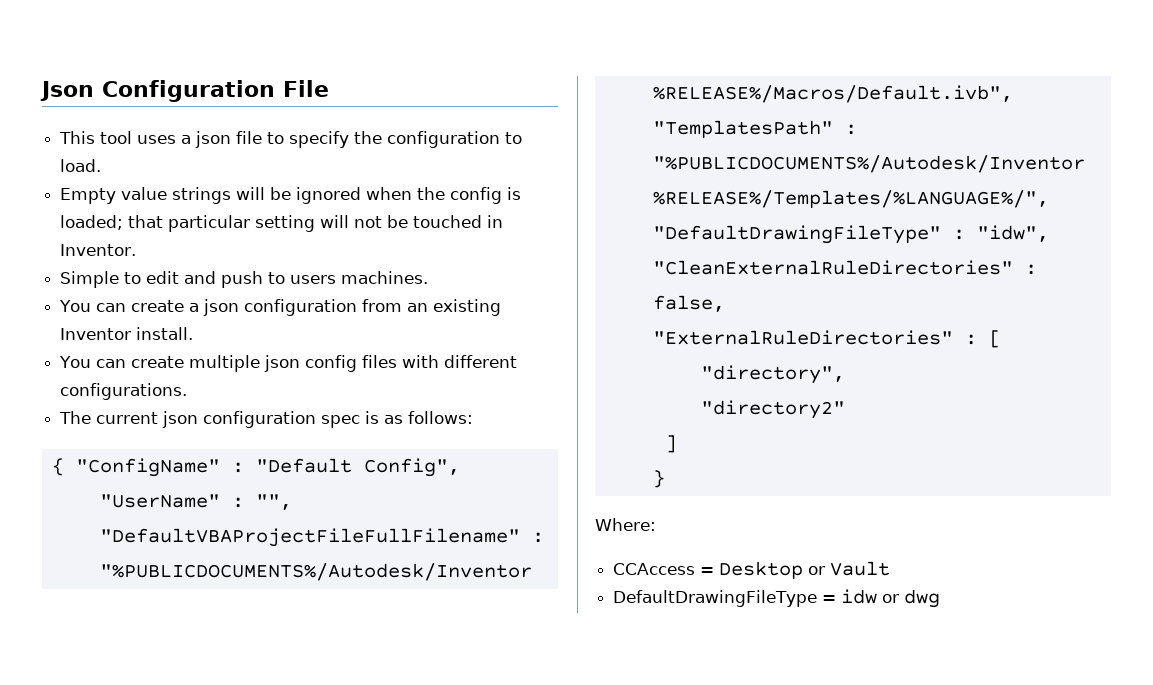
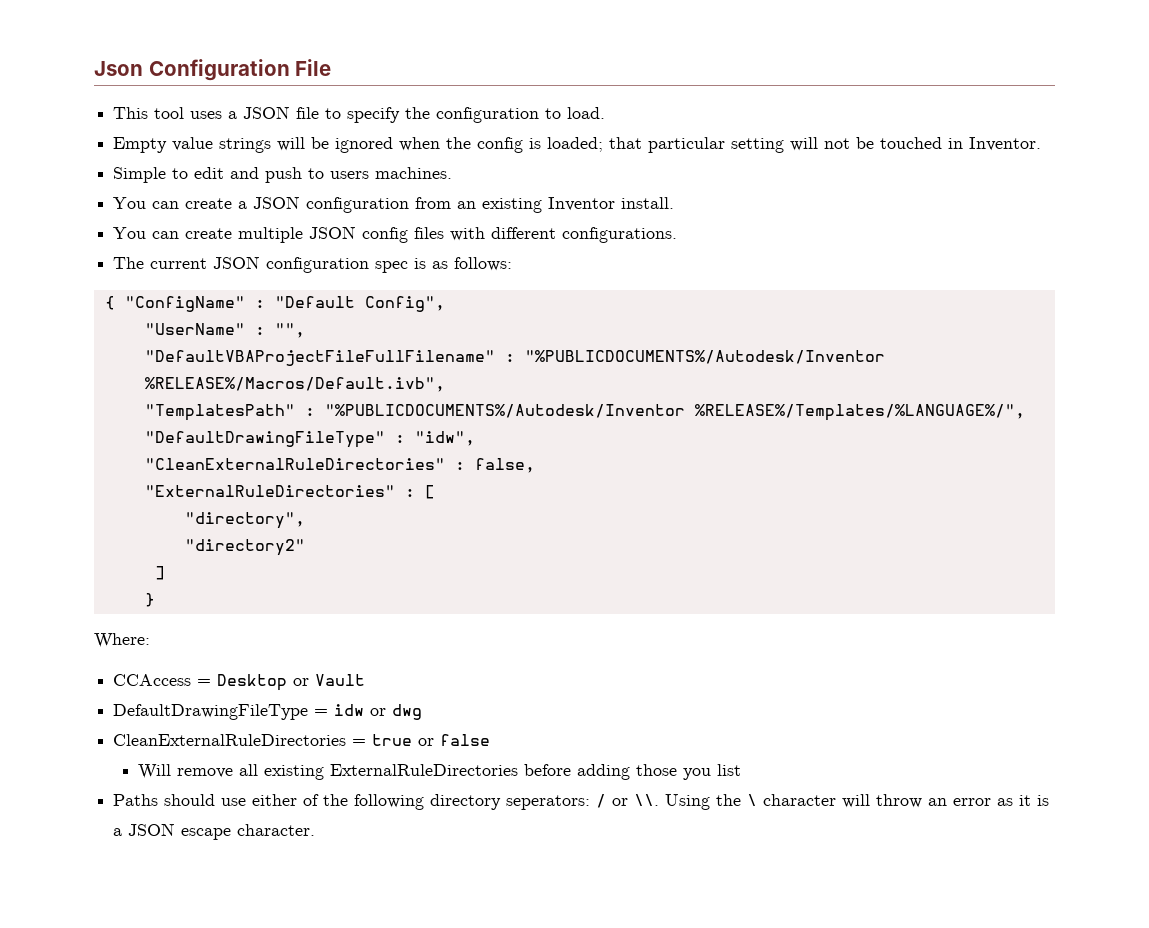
- This tool uses a json file to specify the configuration to load.
+ This tool uses a JSON file to specify the configuration to load.
- You can create a json configuration from an existing Inventor install.
+ You can create a JSON configuration from an existing Inventor install.
- You can create multiple json config files with different configurations.
+ You can create multiple JSON config files with different configurations.
- The current json configuration spec is as follows:
+ The current JSON configuration spec is as follows:
+ CleanExternalRuleDirectories = true or false
+ Will remove all existing ExternalRuleDirectories before adding those you list
+ Paths should use either of the following directory seperators: / or \\. Using the \ character will throw an error as it is a JSON escape character.

